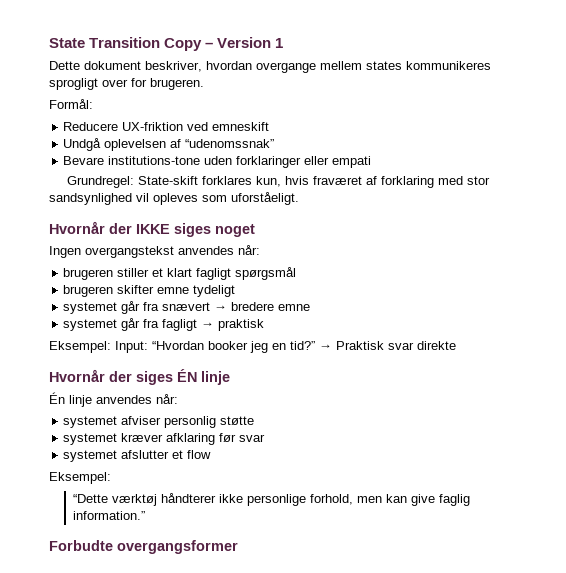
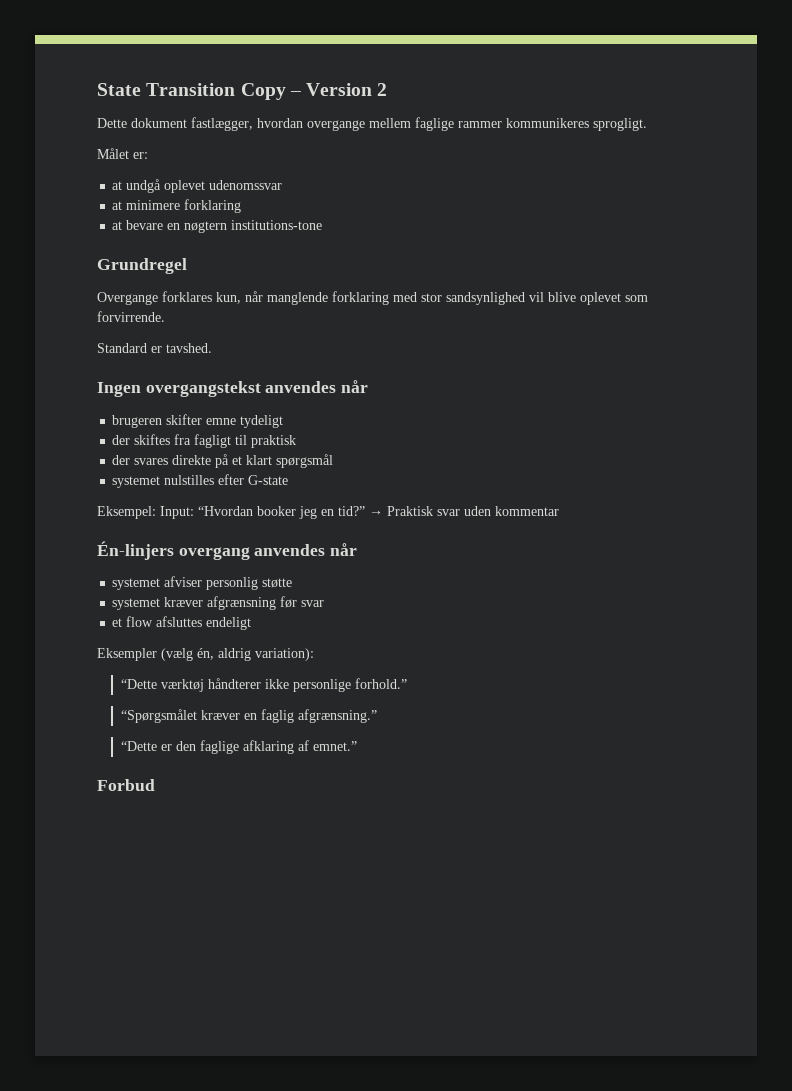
- State Transition Copy – Version 1
+ State Transition Copy – Version 2
- Dette dokument beskriver, hvordan overgange mellem states kommunikeres sprogligt over for brugeren.
- Formål:
- Reducere UX-friktion ved emneskift
- Undgå oplevelsen af “udenomssnak”
- Bevare institutions-tone uden forklaringer eller empati
- Grundregel: State-skift forklares kun, hvis fraværet af forklaring med stor sandsynlighed vil opleves som uforståeligt.
- Hvornår der IKKE siges noget
- Ingen overgangstekst anvendes når:
- brugeren stiller et klart fagligt spørgsmål
+ Dette dokument fastlægger, hvordan overgange mellem faglige rammer kommunikeres sprogligt.
+ Målet er:
+ at undgå oplevet udenomssvar
+ at minimere forklaring
+ at bevare en nøgtern institutions-tone
+ Grundregel
+ Overgange forklares kun, når manglende forklaring med stor sandsynlighed vil blive oplevet som forvirrende.
+ Standard er tavshed.
+ Ingen overgangstekst anvendes når
  brugeren skifter emne tydeligt
- systemet går fra snævert → bredere emne
- systemet går fra fagligt → praktisk
+ der skiftes fra fagligt til praktisk
+ der svares direkte på et klart spørgsmål
+ systemet nulstilles efter G-state
- → Praktisk svar direkte
- Hvornår der siges ÉN linje
- Én linje anvendes når:
+ → Praktisk svar uden kommentar
+ Én-linjers overgang anvendes når
- systemet kræver afklaring før svar
+ systemet kræver afgrænsning før svar
- systemet afslutter et flow
- Eksempel:
+ et flow afsluttes endeligt
+ Eksempler (vælg én, aldrig variation):
- “Dette værktøj håndterer ikke personlige forhold, men kan give faglig information.”
- Forbudte overgangsformer
+ “Dette værktøj håndterer ikke personlige forhold.”
+ “Spørgsmålet kræver en faglig afgrænsning.”
+ “Dette er den faglige afklaring af emnet.”
+ Forbud

